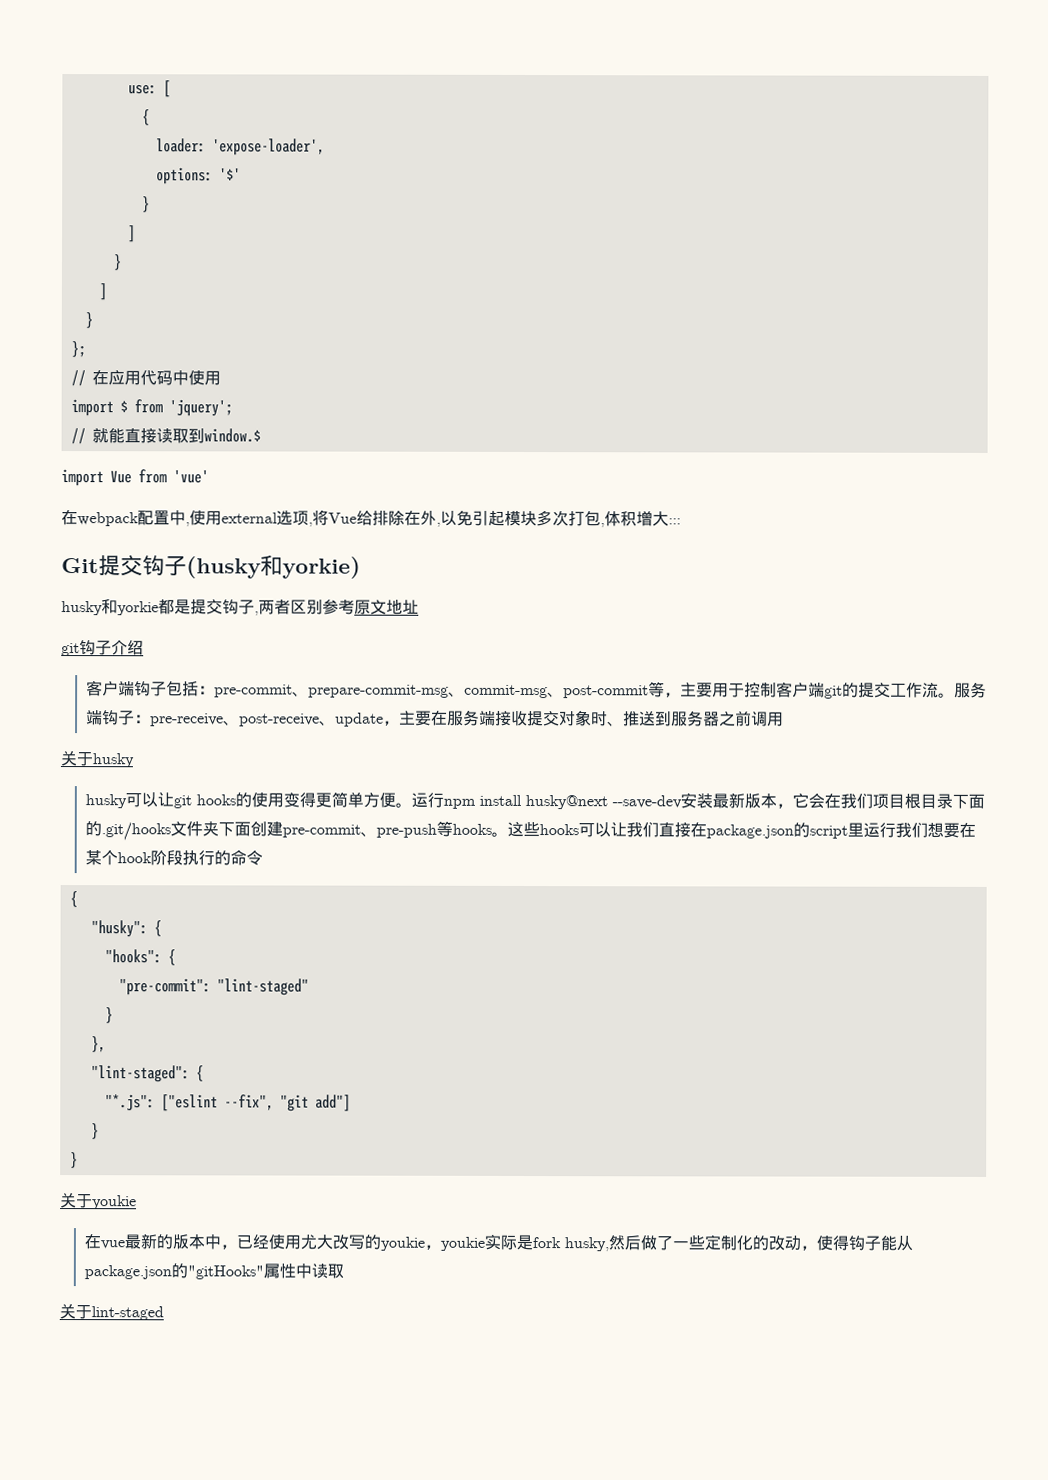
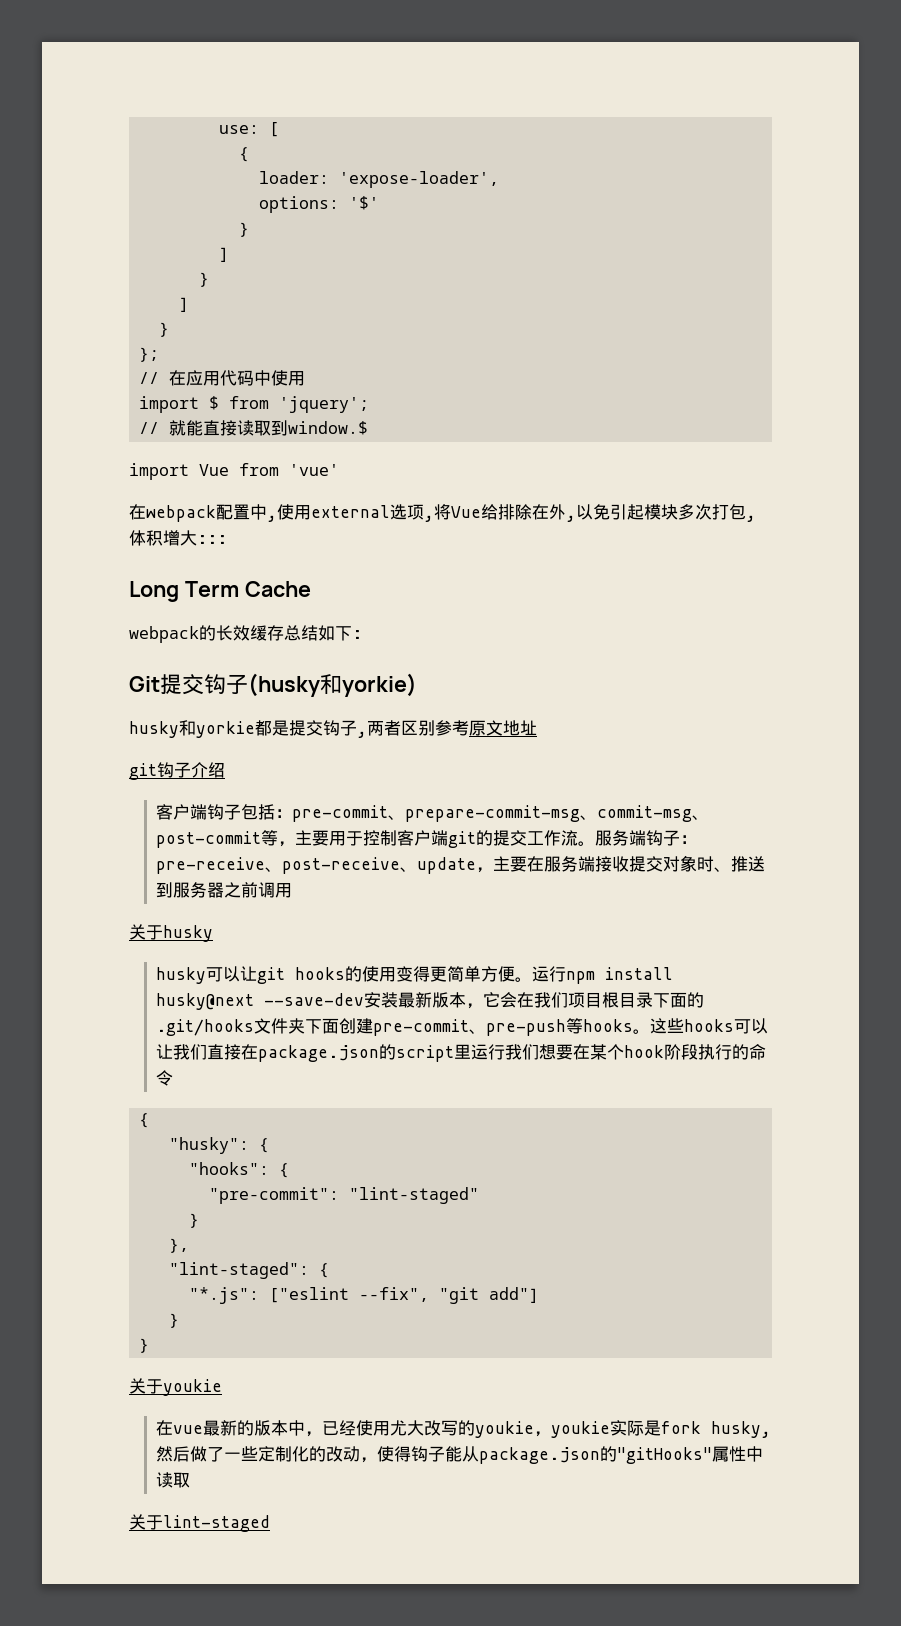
+ Long Term Cache
+ webpack的长效缓存总结如下:

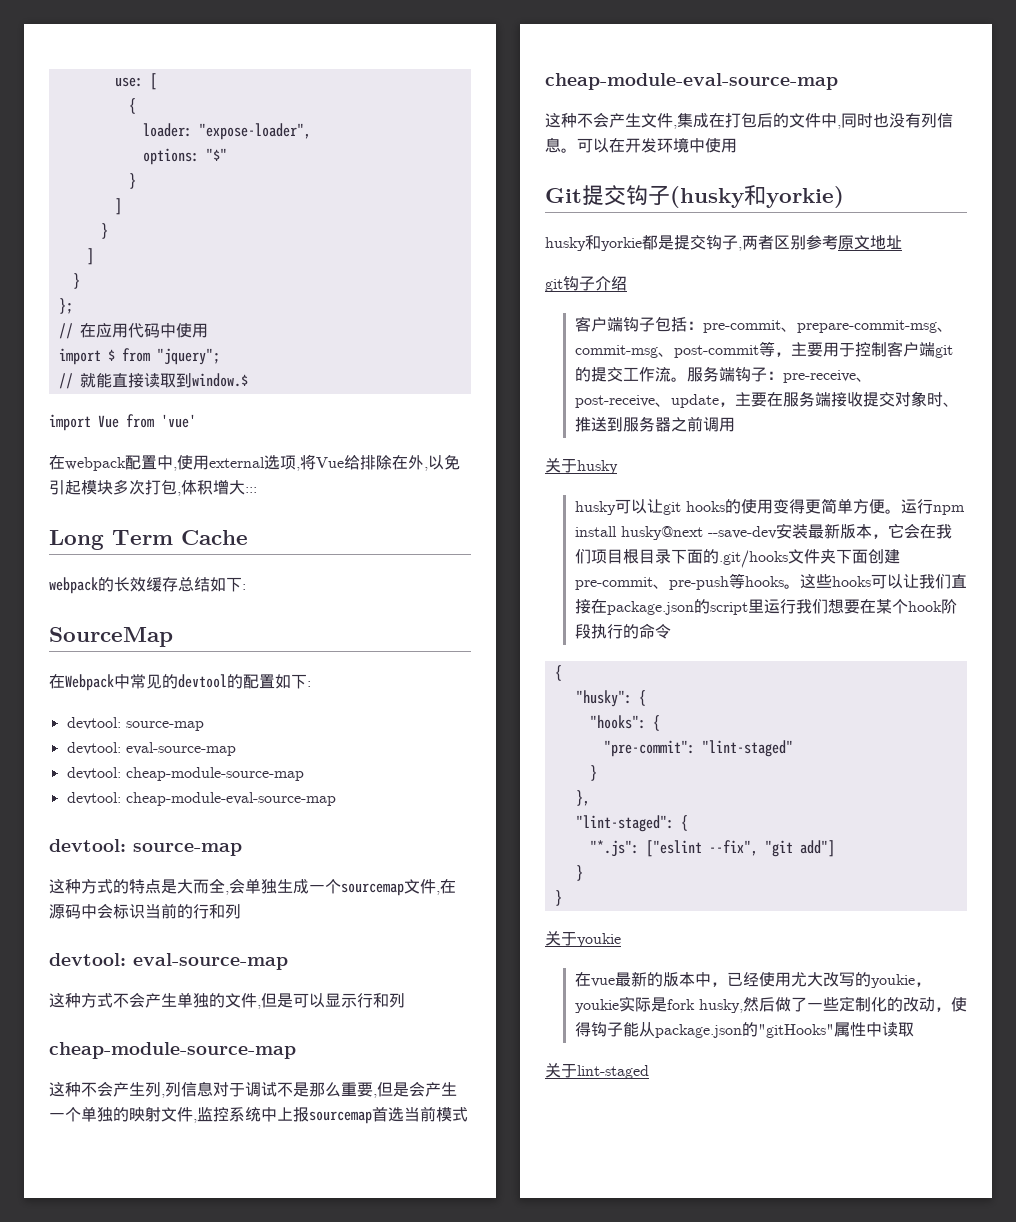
- loader: 'expose-loader',
+ loader: "expose-loader",
- options: '$'
+ options: "$"
- import $ from 'jquery';
+ import $ from "jquery";
+ SourceMap
+ 在Webpack中常见的devtool的配置如下:
+ devtool: source-map
+ devtool: eval-source-map
+ devtool: cheap-module-source-map
+ devtool: cheap-module-eval-source-map
+ devtool: source-map
+ 这种方式的特点是大而全,会单独生成一个sourcemap文件,在源码中会标识当前的行和列
+ devtool: eval-source-map
+ 这种方式不会产生单独的文件,但是可以显示行和列
+ cheap-module-source-map
+ 这种不会产生列,列信息对于调试不是那么重要,但是会产生一个单独的映射文件,监控系统中上报sourcemap首选当前模式
+ cheap-module-eval-source-map
+ 这种不会产生文件,集成在打包后的文件中,同时也没有列信息。可以在开发环境中使用

